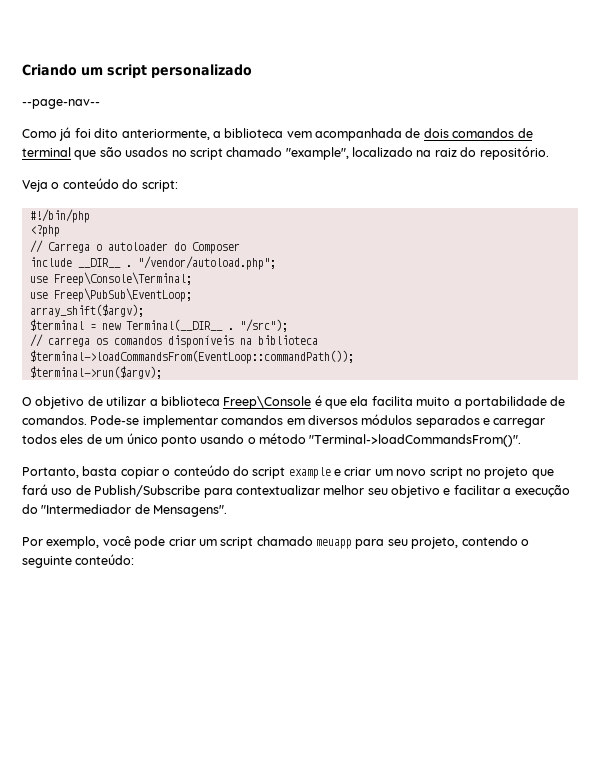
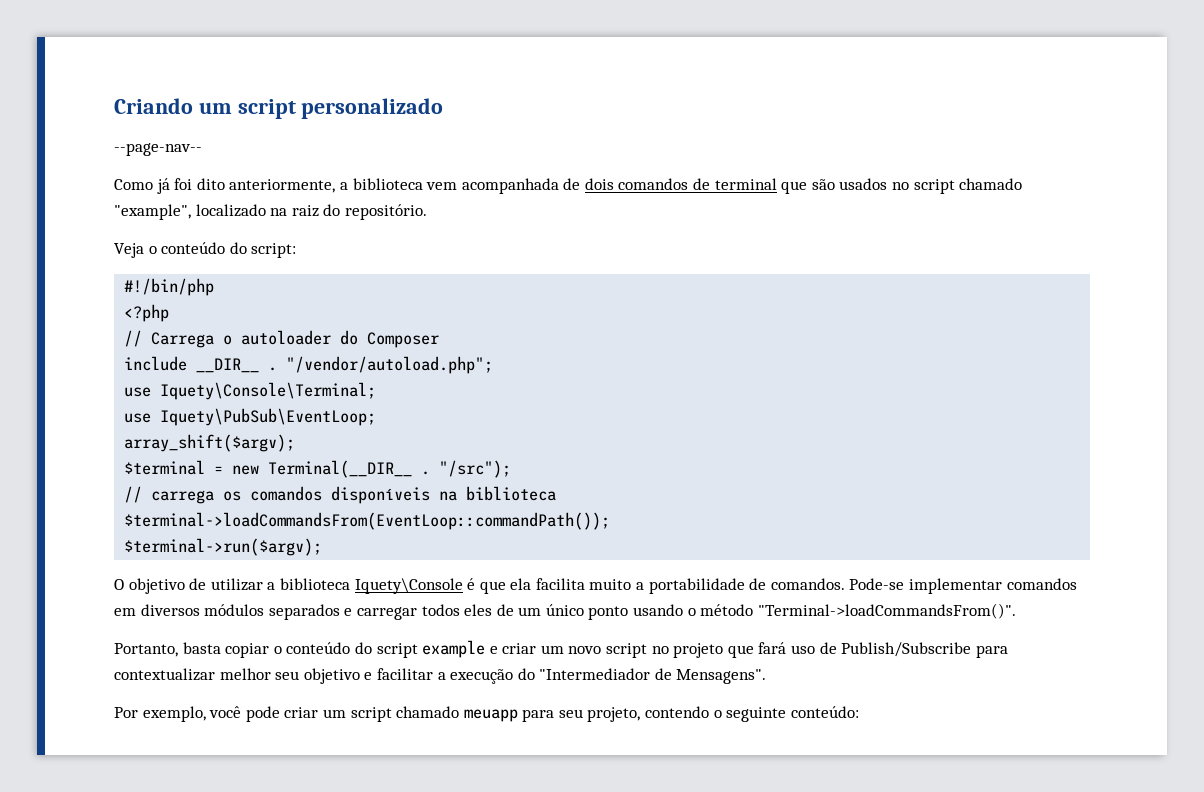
- use Freep\Console\Terminal;
- use Freep\PubSub\EventLoop;
+ use Iquety\Console\Terminal;
+ use Iquety\PubSub\EventLoop;
- O objetivo de utilizar a biblioteca Freep\Console é que ela facilita muito a portabilidade de comandos.
+ O objetivo de utilizar a biblioteca Iquety\Console é que ela facilita muito a portabilidade de comandos.

